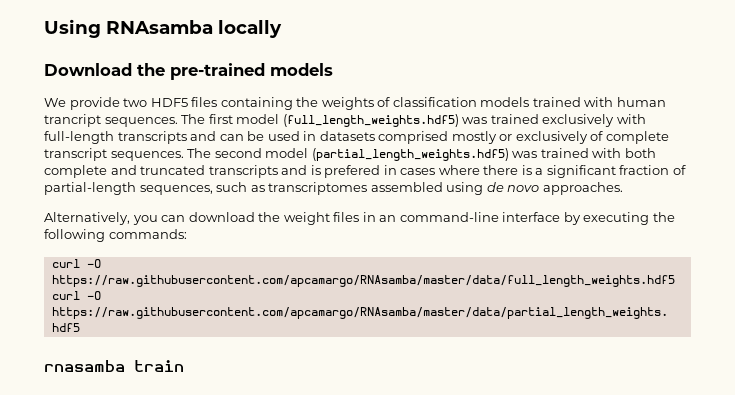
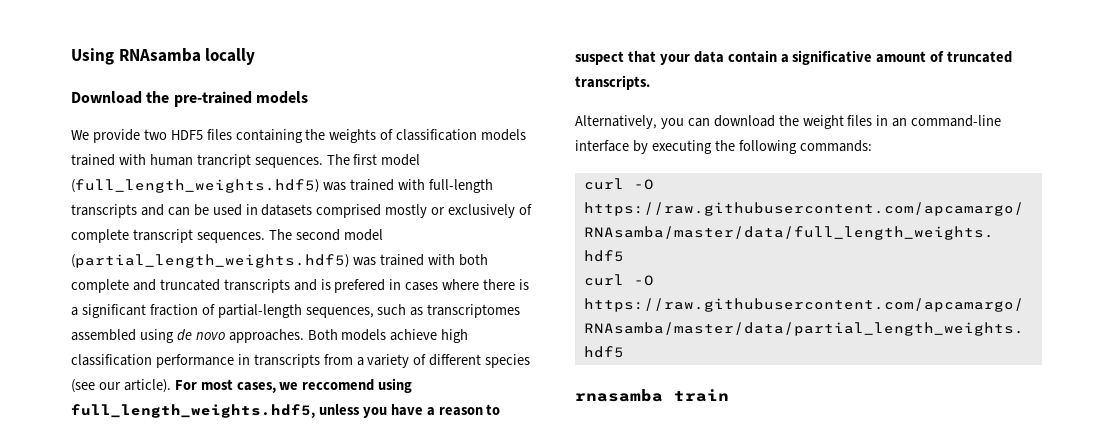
- The first model (full_length_weights.hdf5) was trained exclusively with full-length transcripts and can be used in datasets comprised mostly or exclusively of complete transcript sequences.
+ The first model (full_length_weights.hdf5) was trained with full-length transcripts and can be used in datasets comprised mostly or exclusively of complete transcript sequences.
+ Both models achieve high classification performance in transcripts from a variety of different species (see our article). For most cases, we reccomend using full_length_weights.hdf5, unless you have a reason to suspect that your data contain a significative amount of truncated transcripts.

